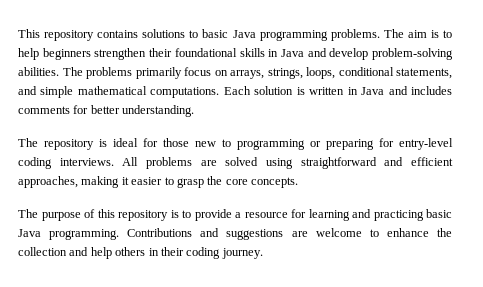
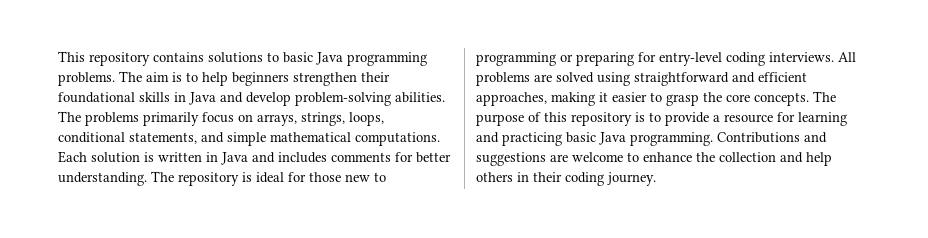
- Each solution is written in Java and includes comments for better understanding.
- The repository is ideal for those new to programming or preparing for entry-level coding interviews.
+ Each solution is written in Java and includes comments for better understanding. The repository is ideal for those new to programming or preparing for entry-level coding interviews.
- All problems are solved using straightforward and efficient approaches, making it easier to grasp the core concepts.
- The purpose of this repository is to provide a resource for learning and practicing basic Java programming.
+ All problems are solved using straightforward and efficient approaches, making it easier to grasp the core concepts. The purpose of this repository is to provide a resource for learning and practicing basic Java programming.

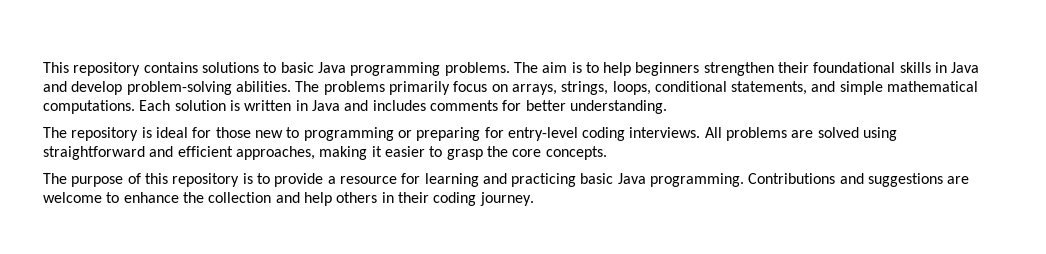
- Each solution is written in Java and includes comments for better understanding. The repository is ideal for those new to programming or preparing for entry-level coding interviews.
+ Each solution is written in Java and includes comments for better understanding.
+ The repository is ideal for those new to programming or preparing for entry-level coding interviews.
- All problems are solved using straightforward and efficient approaches, making it easier to grasp the core concepts. The purpose of this repository is to provide a resource for learning and practicing basic Java programming.
+ All problems are solved using straightforward and efficient approaches, making it easier to grasp the core concepts.
+ The purpose of this repository is to provide a resource for learning and practicing basic Java programming.

